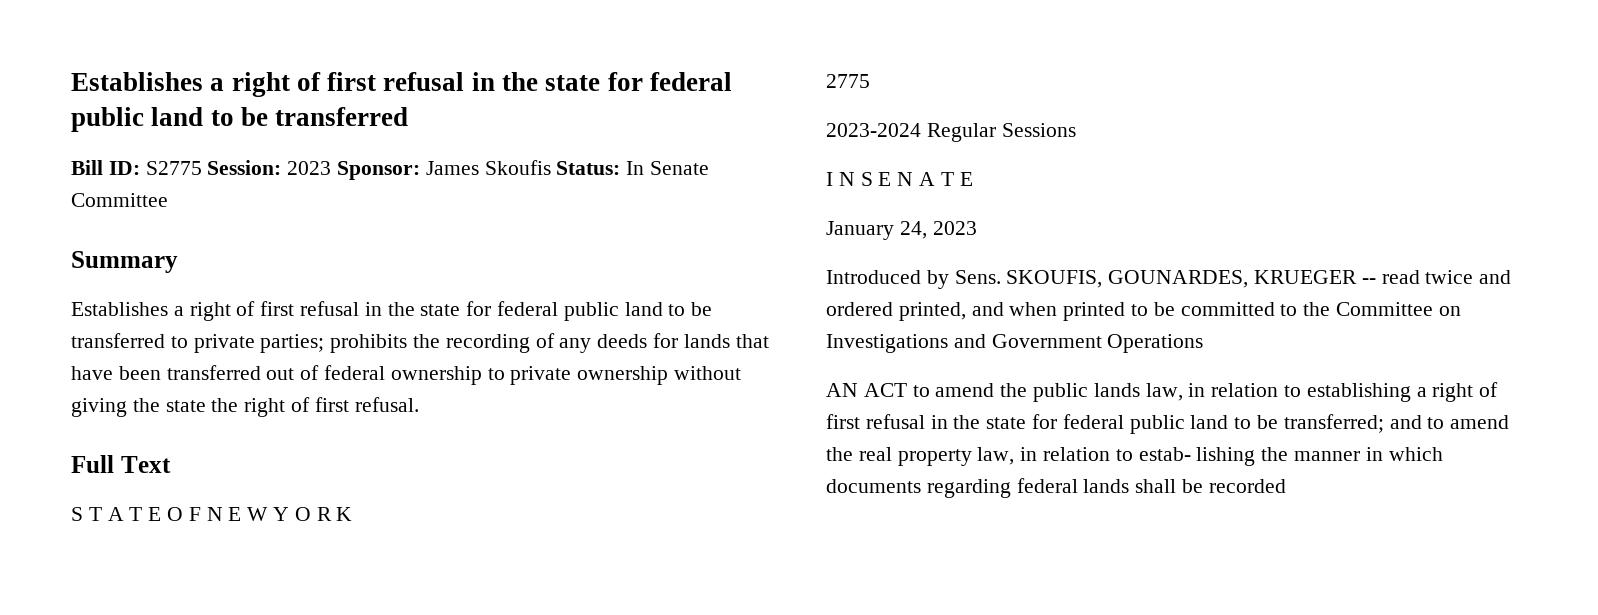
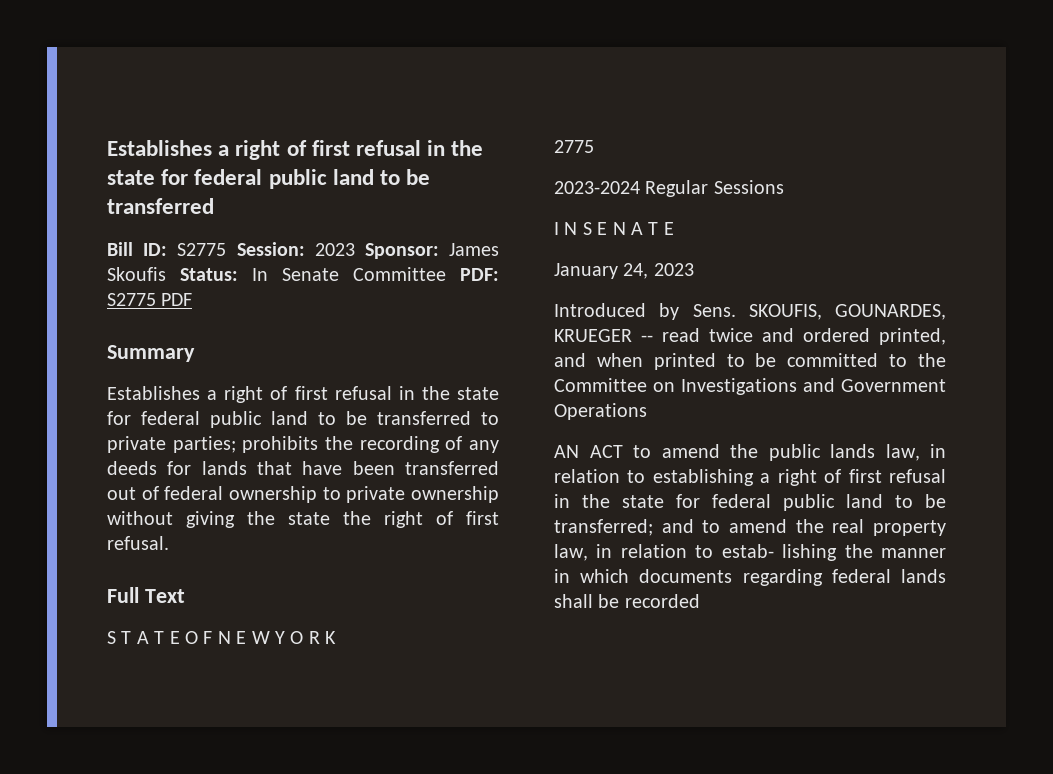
- Bill ID: S2775 Session: 2023 Sponsor: James Skoufis Status: In Senate Committee
+ Bill ID: S2775 Session: 2023 Sponsor: James Skoufis Status: In Senate Committee PDF: S2775 PDF

